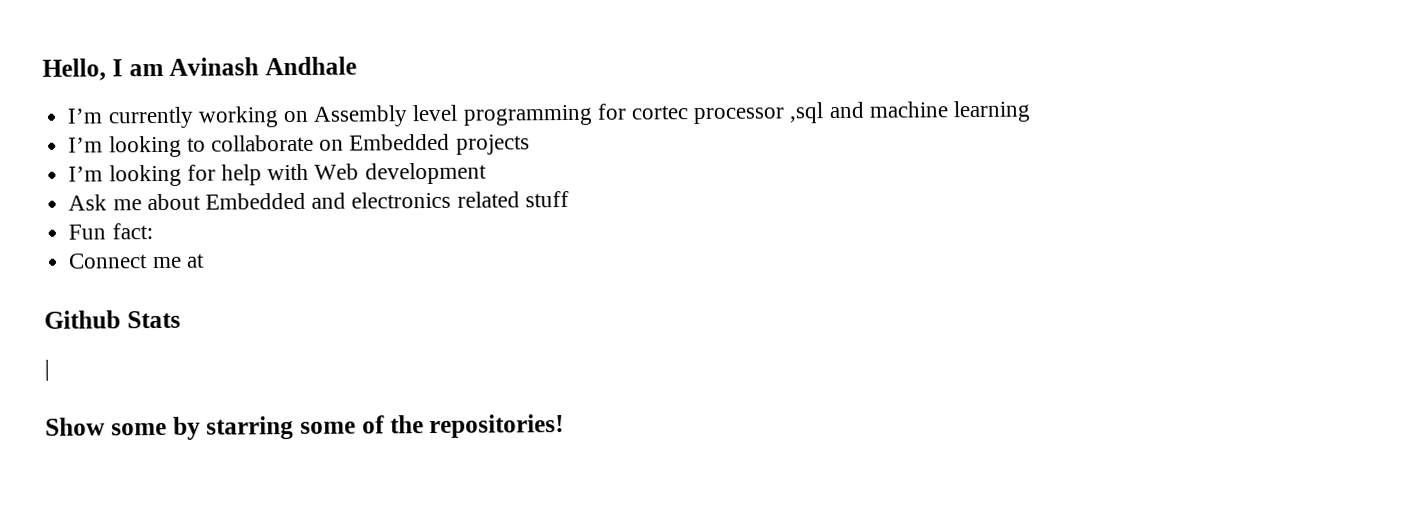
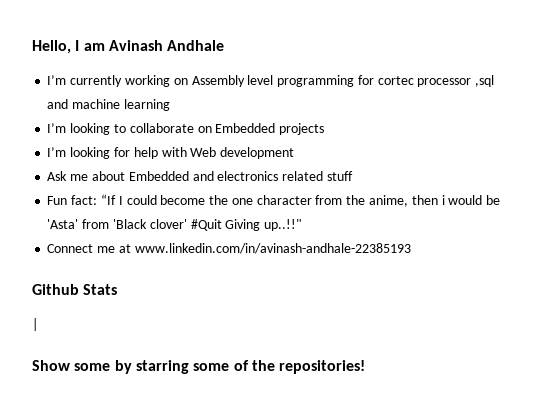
- Fun fact:
+ Fun fact: “If I could become the one character from the anime, then i would be 'Asta' from 'Black clover' #Quit Giving up..!!"
- Connect me at
+ Connect me at www.linkedin.com/in/avinash-andhale-22385193

